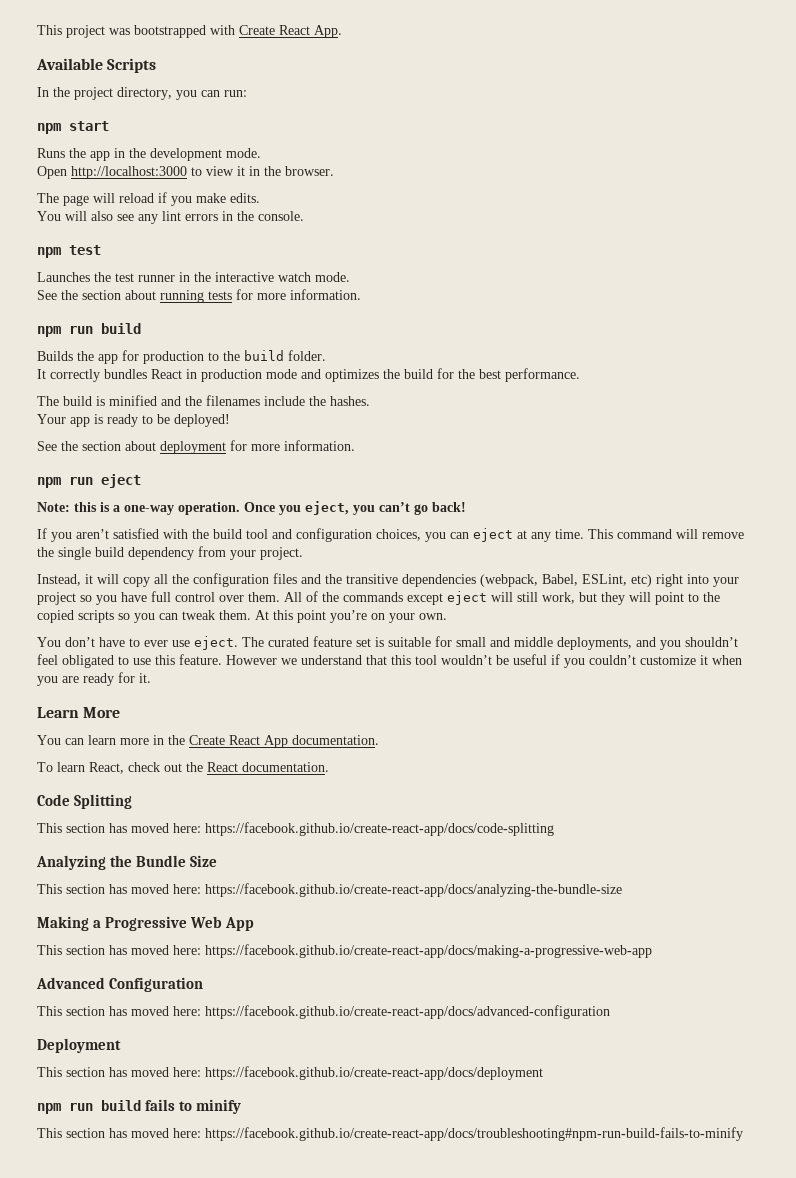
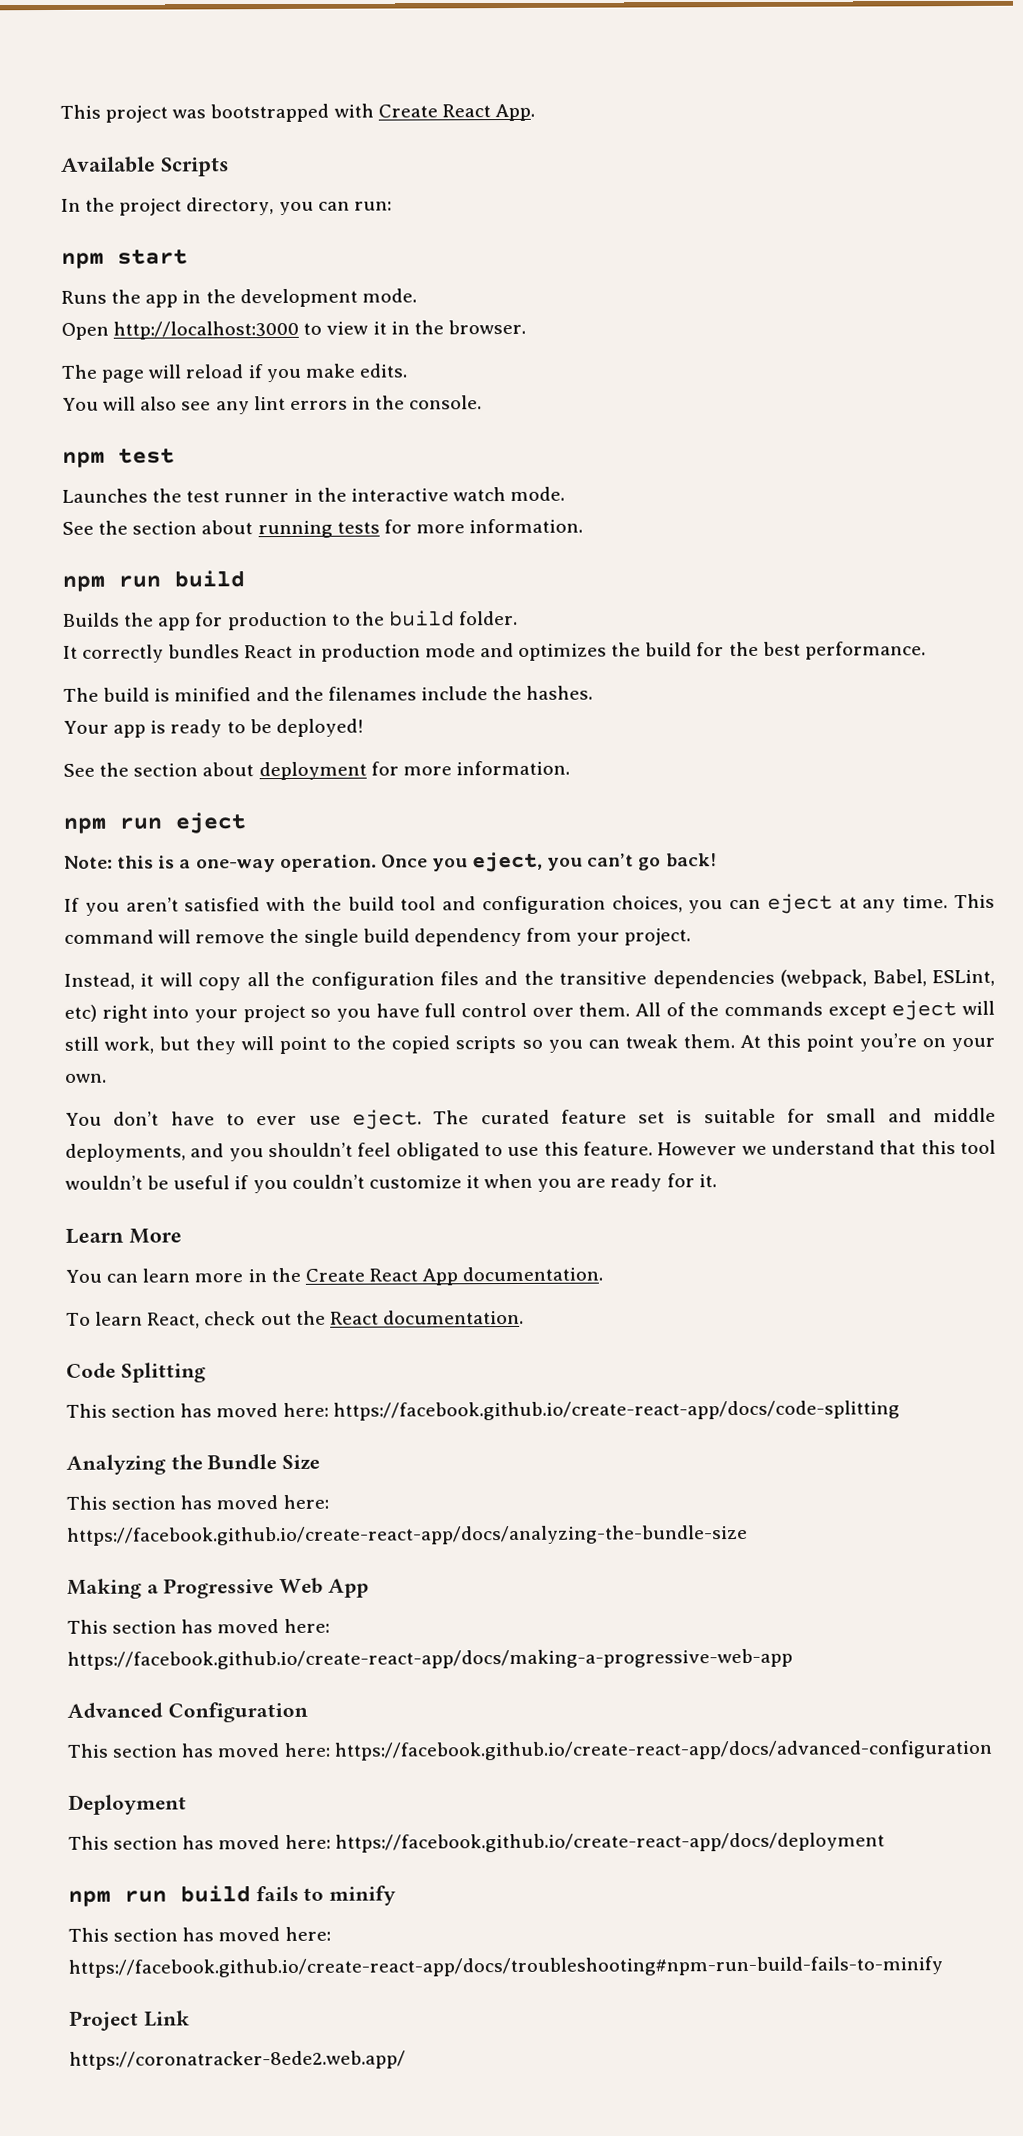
+ Project Link
+ https://coronatracker-8ede2.web.app/

